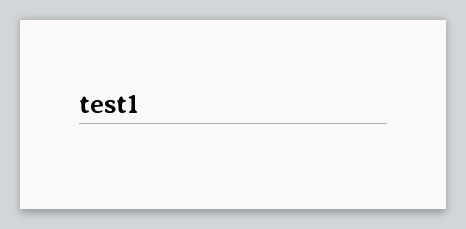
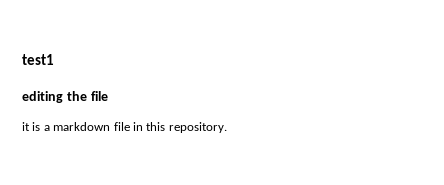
+ editing the file
+ it is a markdown file in this repository.

